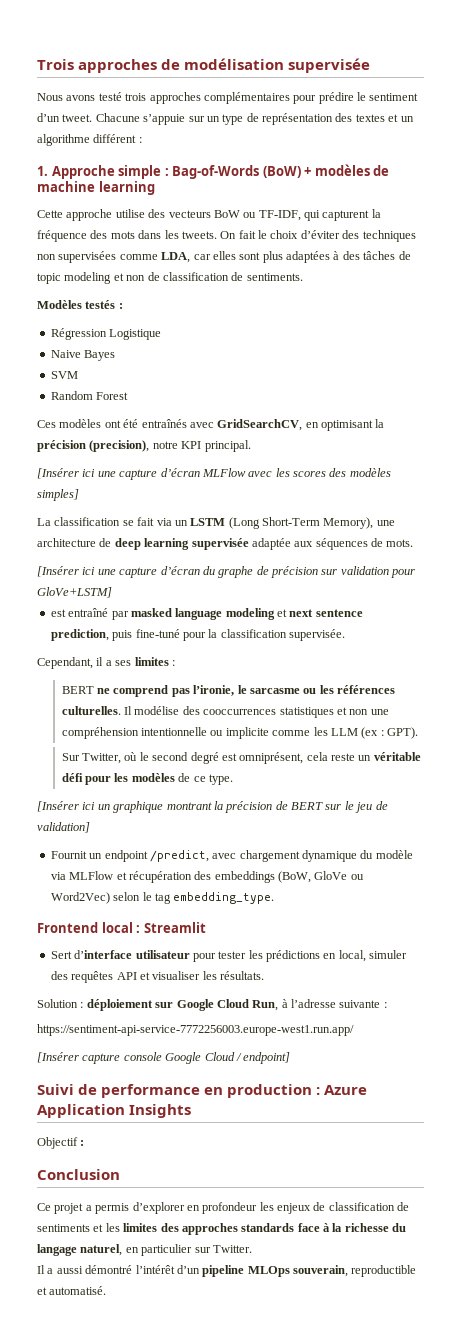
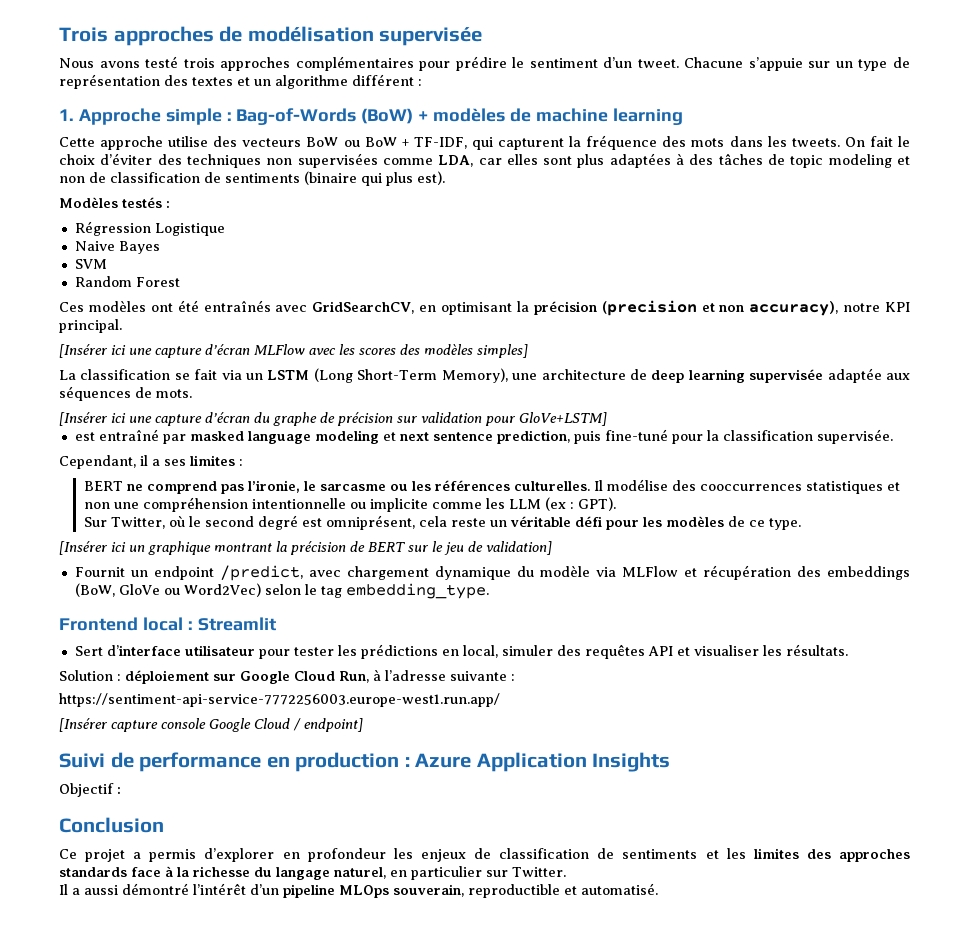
- Cette approche utilise des vecteurs BoW ou TF-IDF, qui capturent la fréquence des mots dans les tweets.
+ Cette approche utilise des vecteurs BoW ou BoW + TF-IDF, qui capturent la fréquence des mots dans les tweets.
- On fait le choix d’éviter des techniques non supervisées comme LDA, car elles sont plus adaptées à des tâches de topic modeling et non de classification de sentiments.
+ On fait le choix d’éviter des techniques non supervisées comme LDA, car elles sont plus adaptées à des tâches de topic modeling et non de classification de sentiments (binaire qui plus est).
- Ces modèles ont été entraînés avec GridSearchCV, en optimisant la précision (precision), notre KPI principal.
+ Ces modèles ont été entraînés avec GridSearchCV, en optimisant la précision (precision et non accuracy), notre KPI principal.

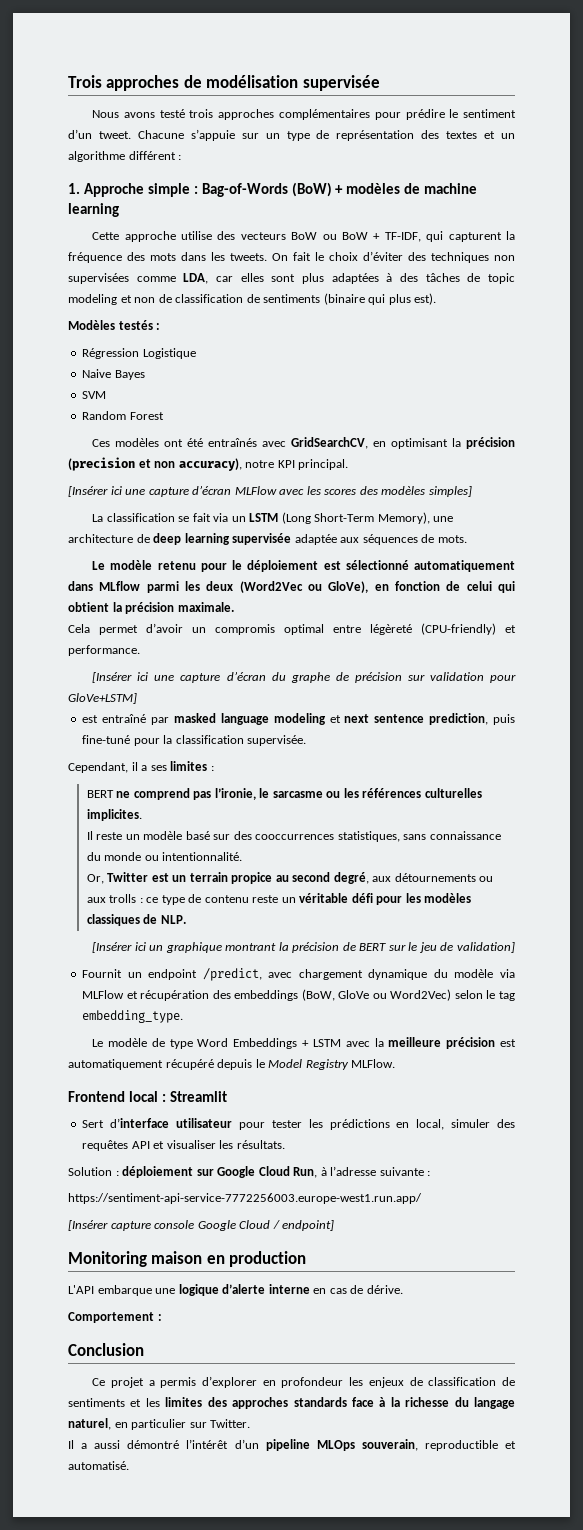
+ Le modèle retenu pour le déploiement est sélectionné automatiquement dans MLflow parmi les deux (Word2Vec ou GloVe), en fonction de celui qui obtient la précision maximale.
+ Cela permet d’avoir un compromis optimal entre légèreté (CPU-friendly) et performance.
- BERT ne comprend pas l’ironie, le sarcasme ou les références culturelles. Il modélise des cooccurrences statistiques et non une compréhension intentionnelle ou implicite comme les LLM (ex : GPT).
- Sur Twitter, où le second degré est omniprésent, cela reste un véritable défi pour les modèles de ce type.
+ BERT ne comprend pas l’ironie, le sarcasme ou les références culturelles implicites.
+ Il reste un modèle basé sur des cooccurrences statistiques, sans connaissance du monde ou intentionnalité.
+ Or, Twitter est un terrain propice au second degré, aux détournements ou aux trolls : ce type de contenu reste un véritable défi pour les modèles classiques de NLP.
+ Le modèle de type Word Embeddings + LSTM avec la meilleure précision est automatiquement récupéré depuis le Model Registry MLFlow.
- Suivi de performance en production : Azure Application Insights
- Objectif :
+ Monitoring maison en production
+ L'API embarque une logique d’alerte interne en cas de dérive.
+ Comportement :

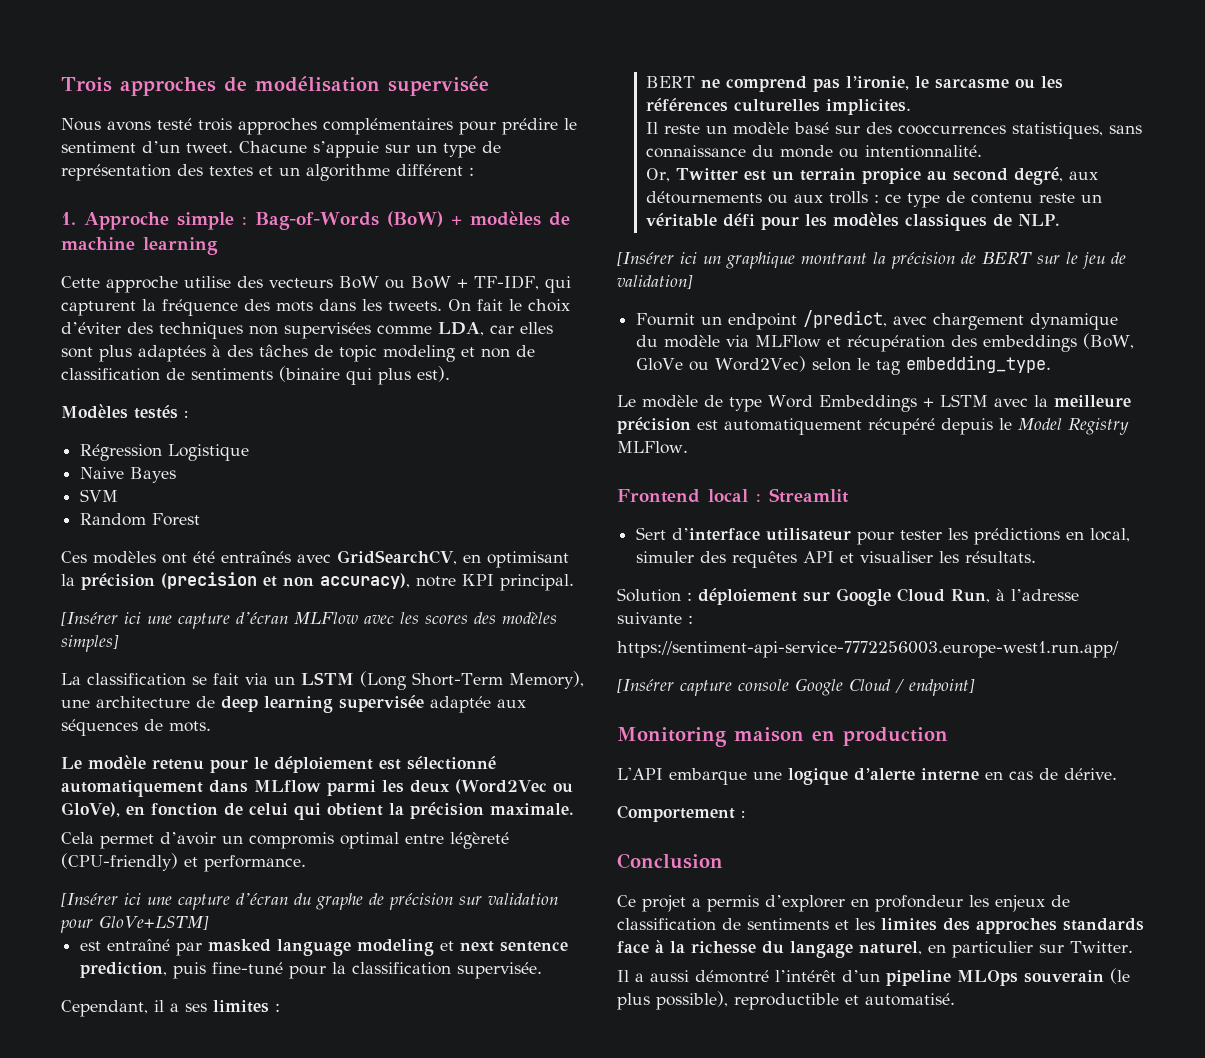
- Il a aussi démontré l’intérêt d’un pipeline MLOps souverain, reproductible et automatisé.
+ Il a aussi démontré l’intérêt d’un pipeline MLOps souverain (le plus possible), reproductible et automatisé.

